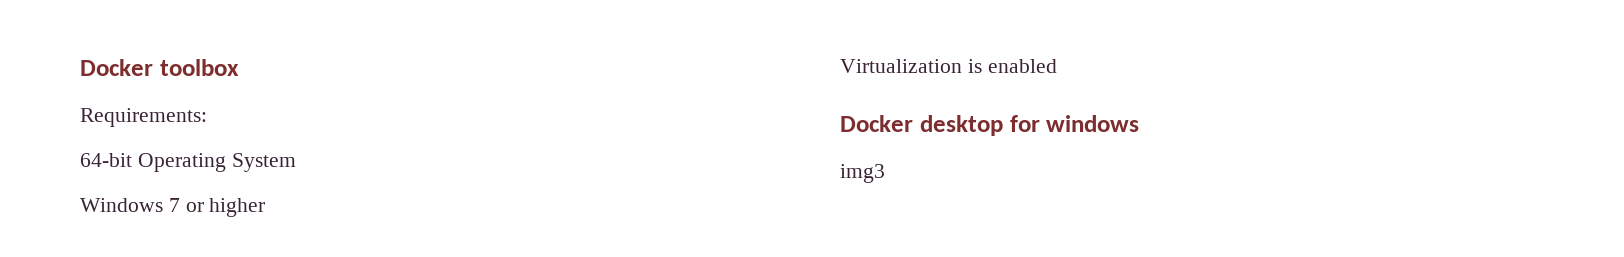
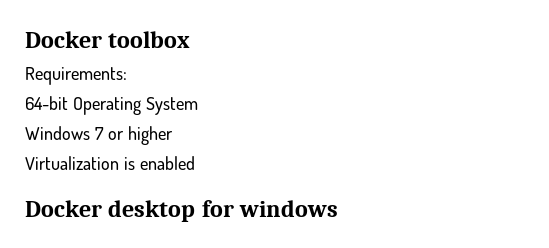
- img3

